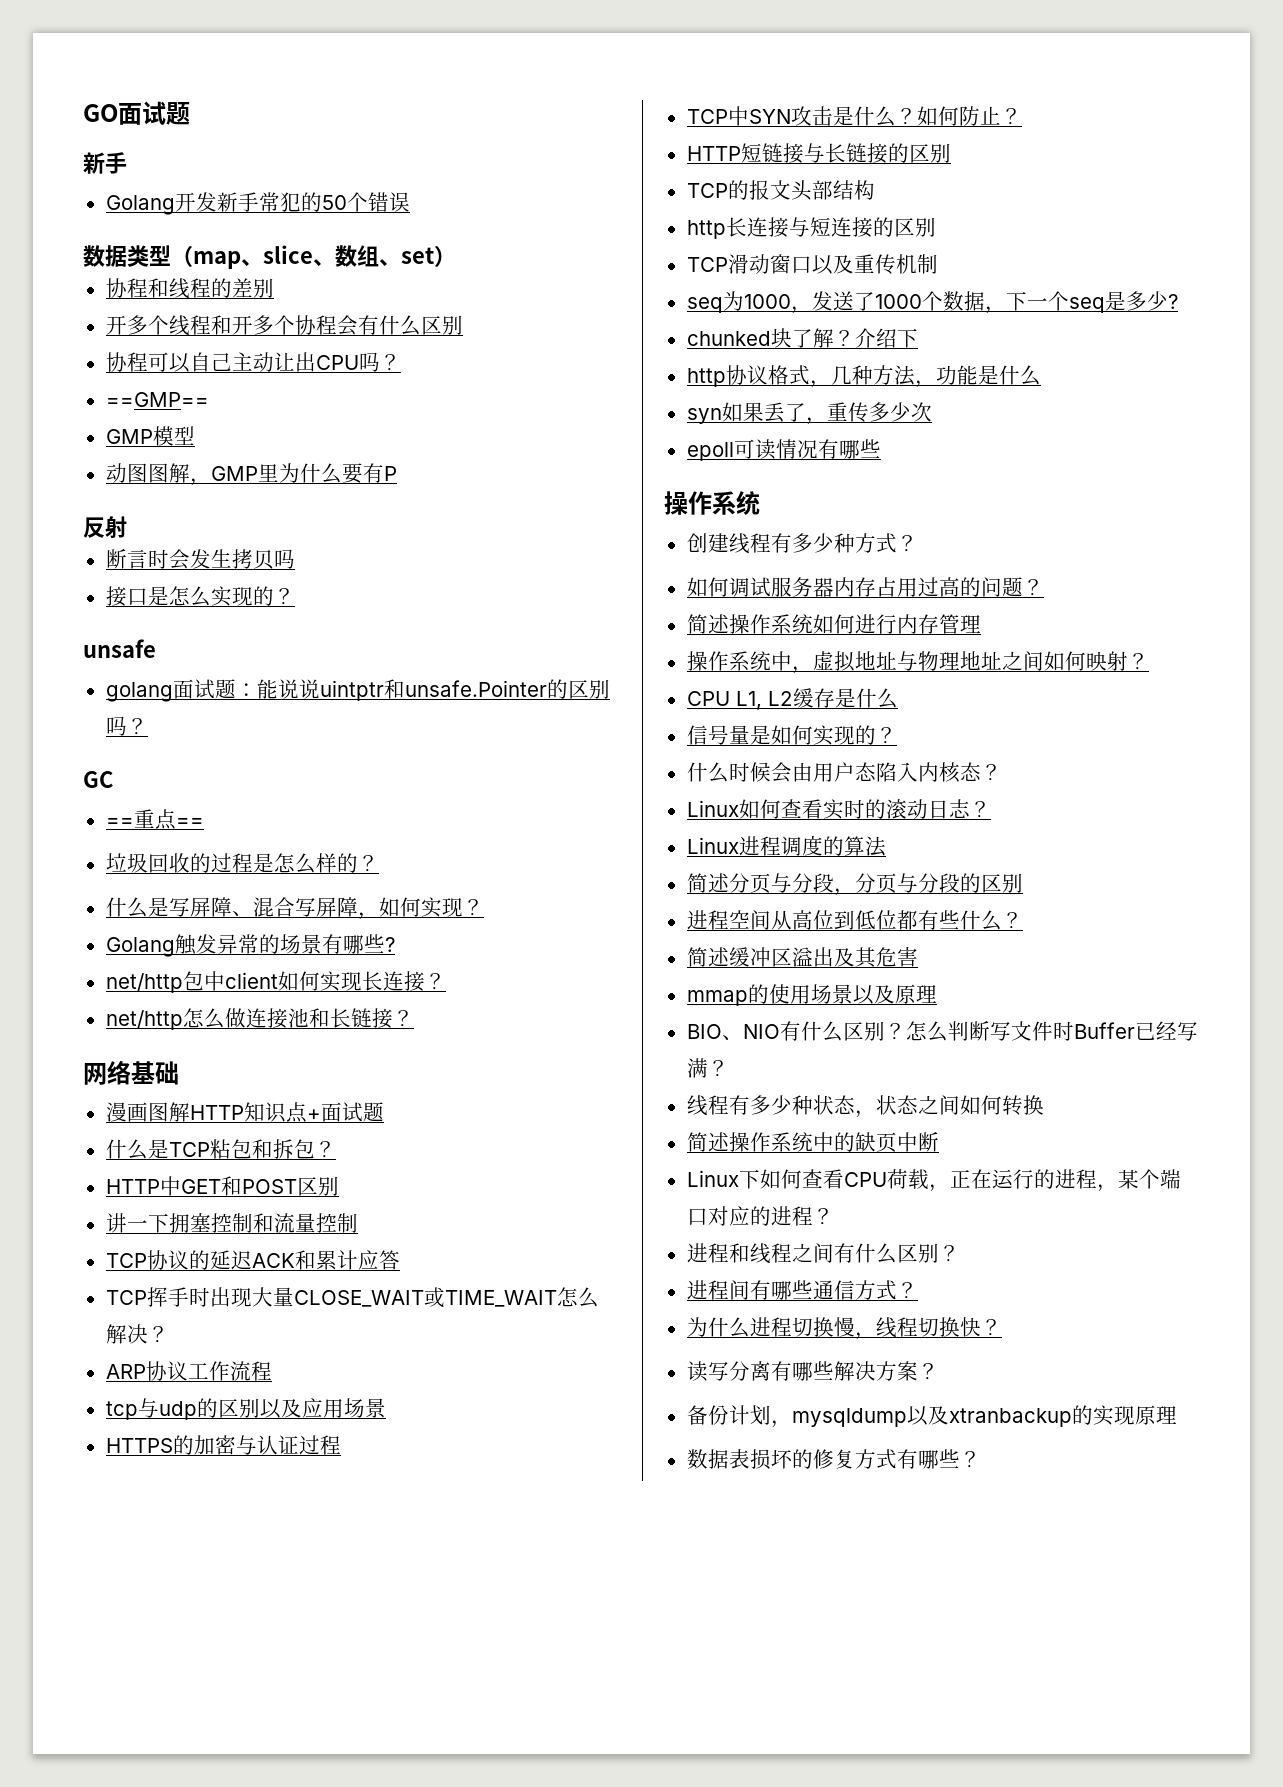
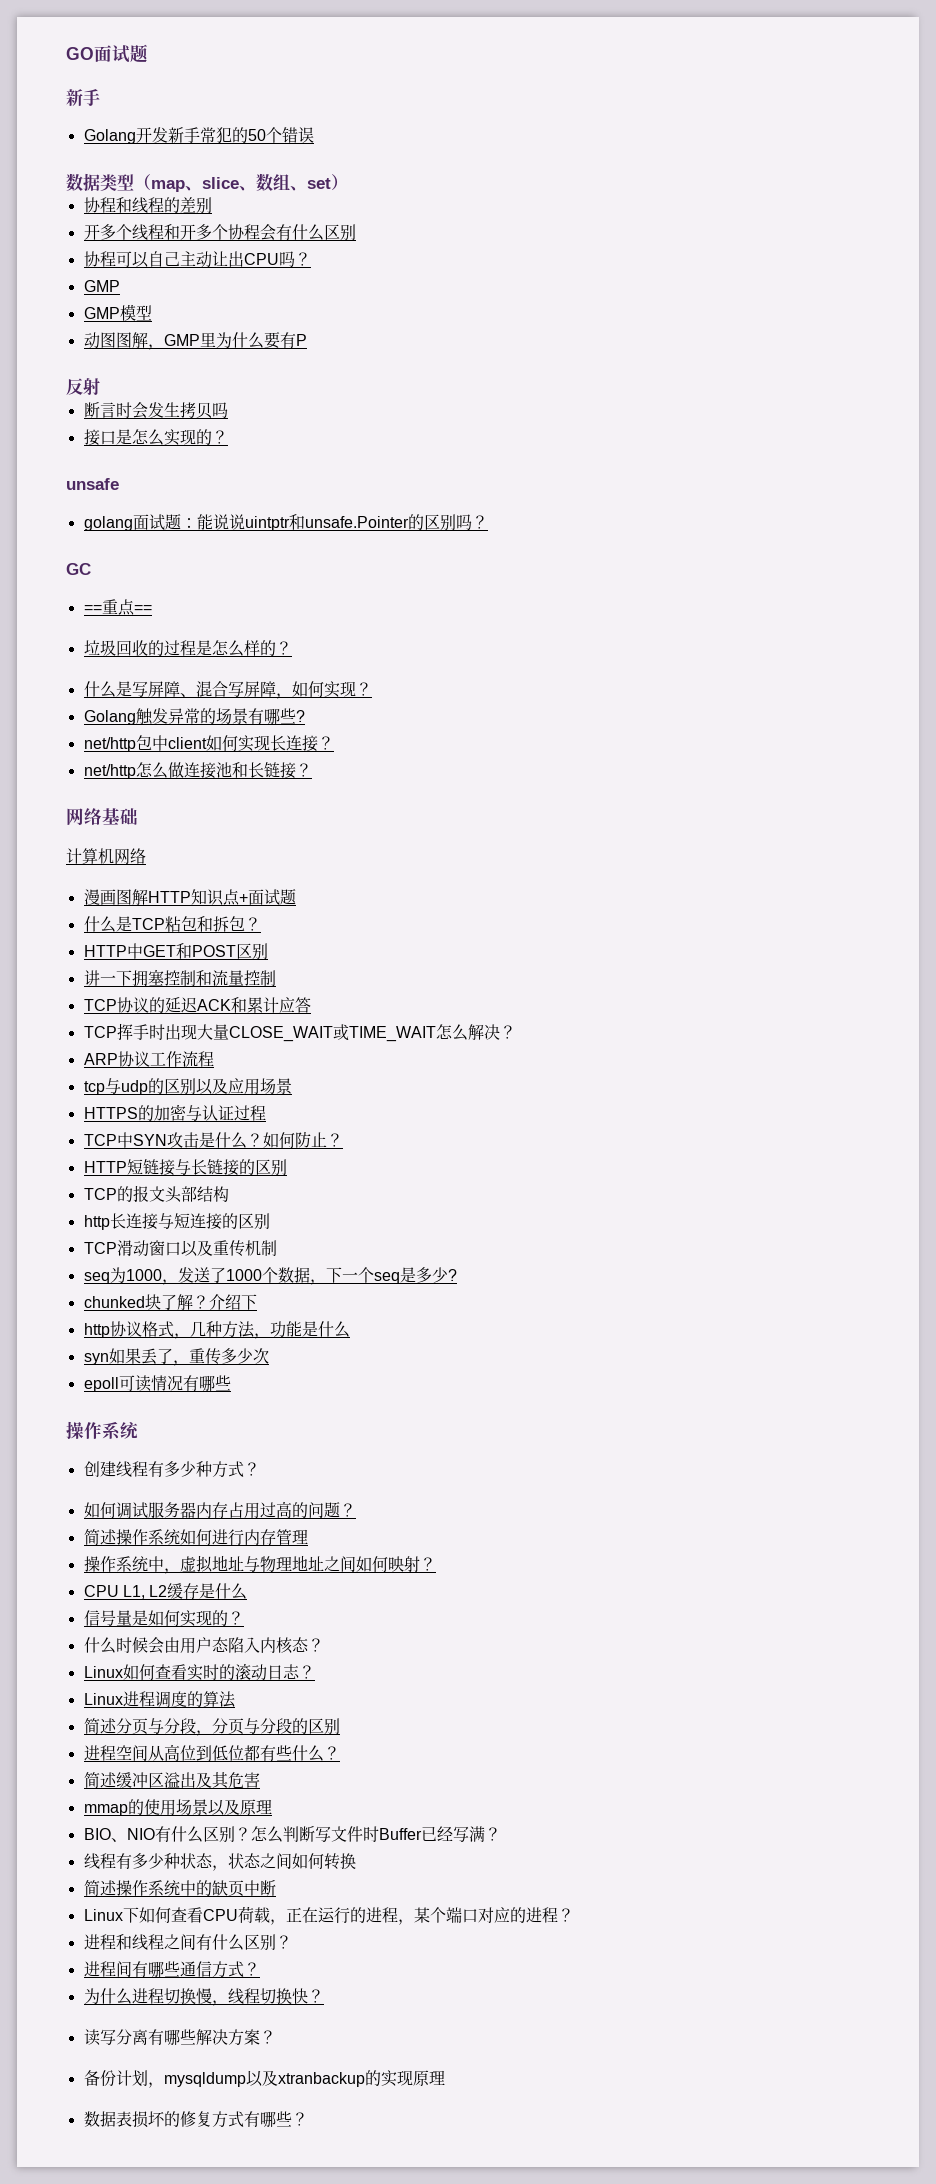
  协程可以自己主动让出CPU吗？
- ==GMP==
+ GMP
+ 计算机网络

